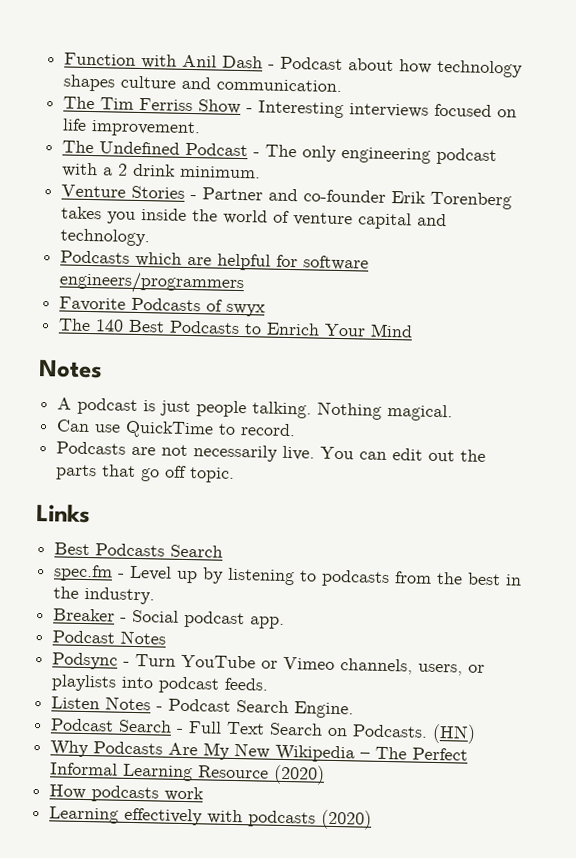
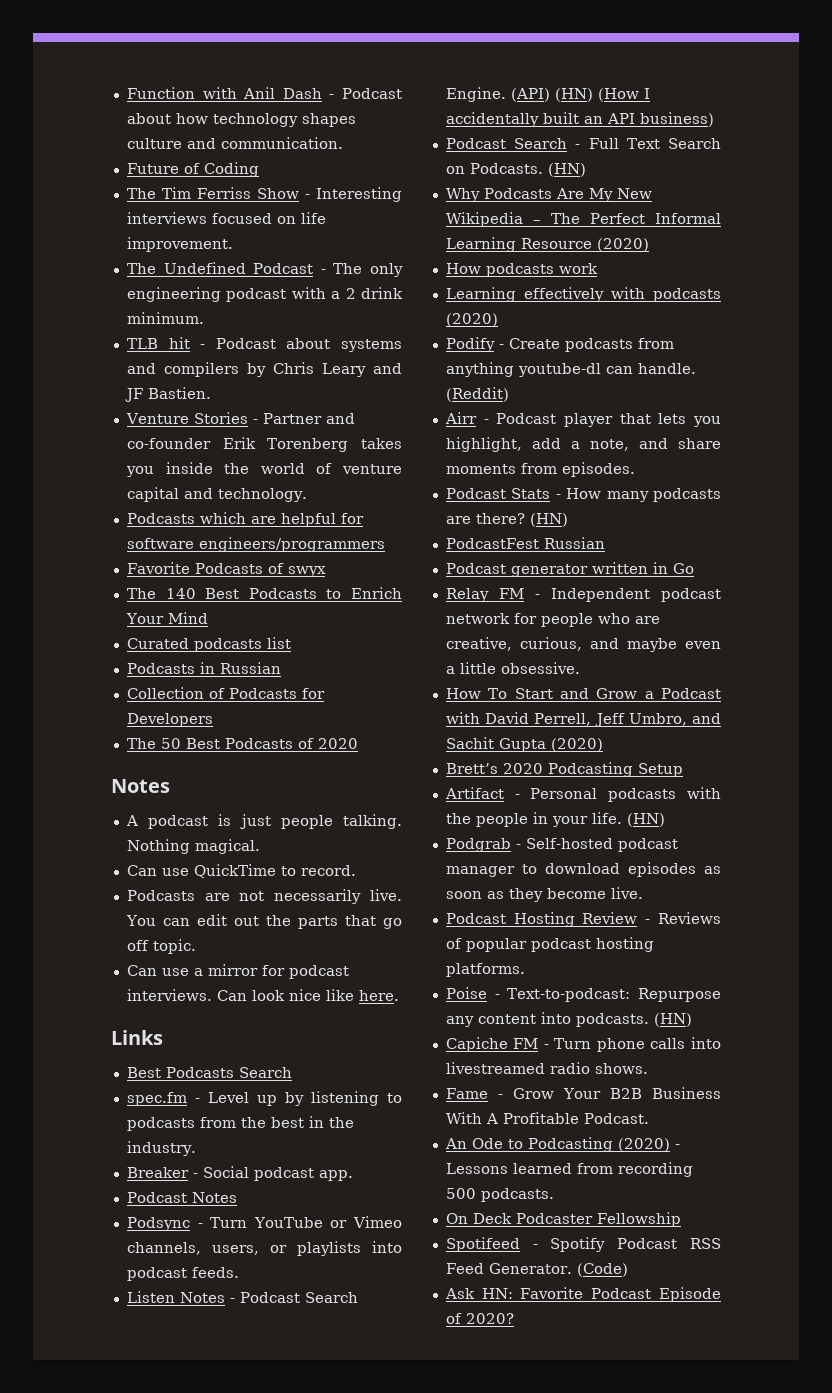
+ Future of Coding
+ TLB hit - Podcast about systems and compilers by Chris Leary and JF Bastien.
+ Curated podcasts list
+ Podcasts in Russian
+ Collection of Podcasts for Developers
+ The 50 Best Podcasts of 2020
+ Can use a mirror for podcast interviews. Can look nice like here.
+ (API) (HN) (How I accidentally built an API business)
+ Podify - Create podcasts from anything youtube-dl can handle. (Reddit)
+ Airr - Podcast player that lets you highlight, add a note, and share moments from episodes.
+ Podcast Stats - How many podcasts are there? (HN)
+ PodcastFest Russian
+ Podcast generator written in Go
+ Relay FM - Independent podcast network for people who are creative, curious, and maybe even a little obsessive.
+ How To Start and Grow a Podcast with David Perrell, Jeff Umbro, and Sachit Gupta (2020)
+ Brett’s 2020 Podcasting Setup
+ Artifact - Personal podcasts with the people in your life. (HN)
+ Podgrab - Self-hosted podcast manager to download episodes as soon as they become live.
+ Podcast Hosting Review - Reviews of popular podcast hosting platforms.
+ Poise - Text-to-podcast: Repurpose any content into podcasts. (HN)
+ Capiche FM - Turn phone calls into livestreamed radio shows.
+ Fame - Grow Your B2B Business With A Profitable Podcast.
+ An Ode to Podcasting (2020) - Lessons learned from recording 500 podcasts.
+ On Deck Podcaster Fellowship
+ Spotifeed - Spotify Podcast RSS Feed Generator. (Code)
+ Ask HN: Favorite Podcast Episode of 2020?

